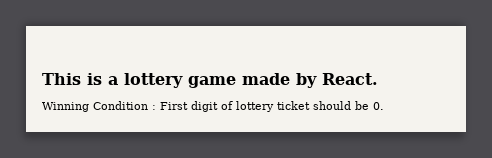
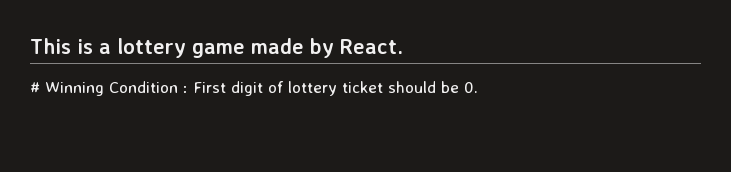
- Winning Condition : First digit of lottery ticket should be 0.
+ # Winning Condition : First digit of lottery ticket should be 0.

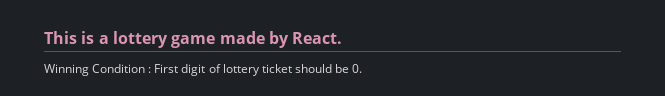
- # Winning Condition : First digit of lottery ticket should be 0.
+ Winning Condition : First digit of lottery ticket should be 0.

